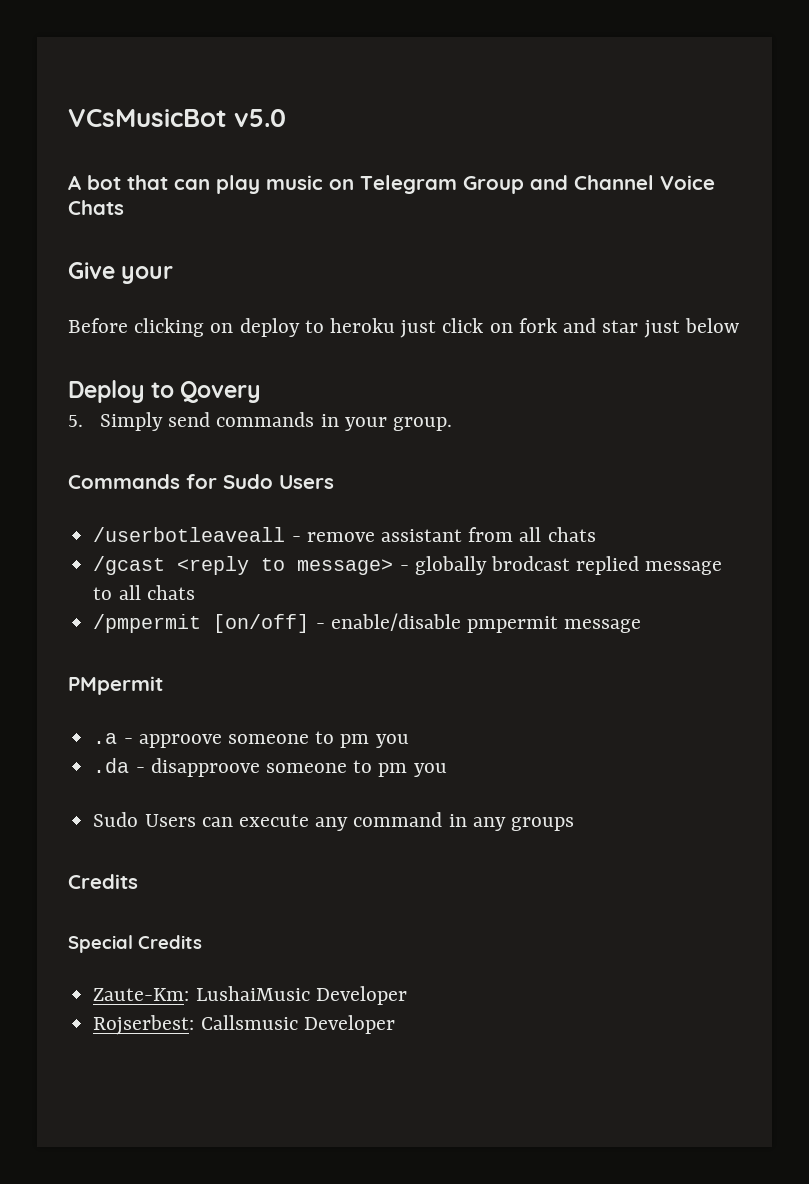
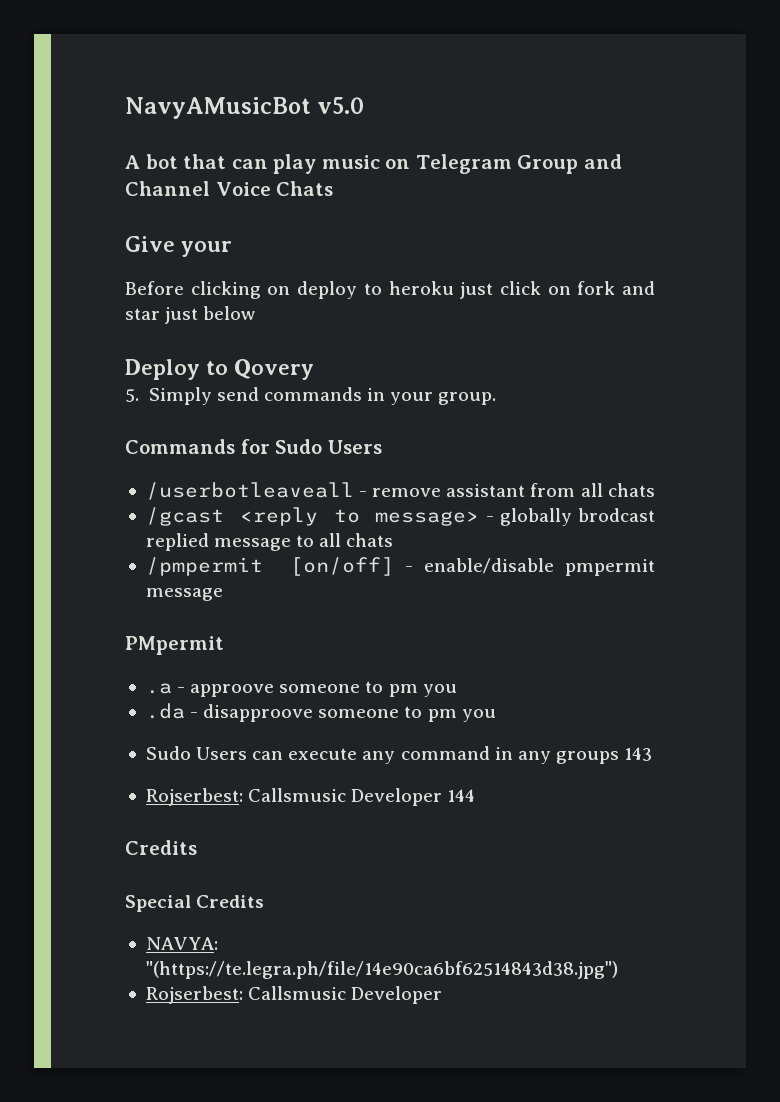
- VCsMusicBot v5.0
+ NavyAMusicBot v5.0
- Sudo Users can execute any command in any groups
+ Sudo Users can execute any command in any groups 143
+ Rojserbest: Callsmusic Developer 144
- Zaute-Km: LushaiMusic Developer
+ NAVYA: "(https://te.legra.ph/file/14e90ca6bf62514843d38.jpg")

